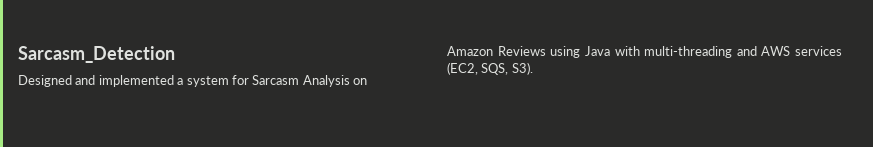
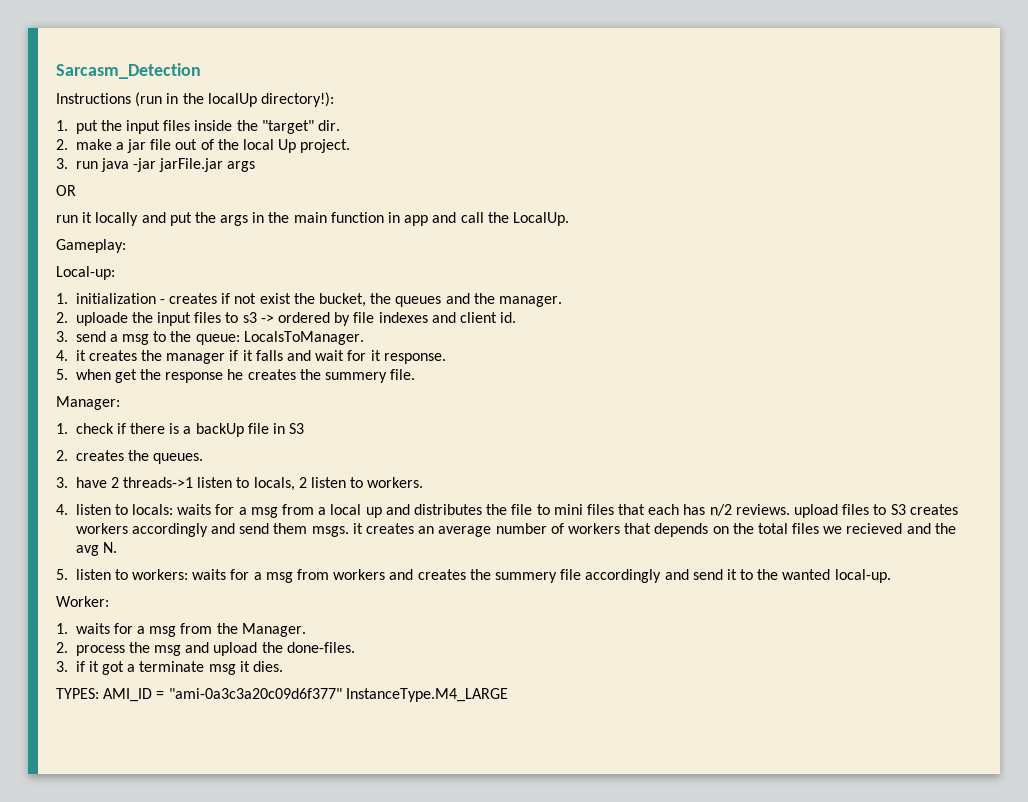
- Designed and implemented a system for Sarcasm Analysis on Amazon Reviews using Java with multi-threading and AWS services (EC2, SQS, S3).
+ Instructions (run in the localUp directory!):
+ 1. put the input files inside the "target" dir.
+ 2. make a jar file out of the local Up project.
+ 3. run java -jar jarFile.jar args
+ OR
+ run it locally and put the args in the main function in app and call the LocalUp.
+ Gameplay:
+ Local-up:
+ 1. initialization - creates if not exist the bucket, the queues and the manager.
+ 2. uploade the input files to s3 -> ordered by file indexes and client id.
+ 3. send a msg to the queue: LocalsToManager.
+ 4. it creates the manager if it falls and wait for it response.
+ 5. when get the response he creates the summery file.
+ Manager:
+ 1. check if there is a backUp file in S3
+ 2. creates the queues.
+ 3. have 2 threads->1 listen to locals, 2 listen to workers.
+ 4. listen to locals: waits for a msg from a local up and distributes the file to mini files that each has n/2 reviews. upload files to S3 creates workers accordingly and send them msgs. it creates an average number of workers that depends on the total files we recieved and the avg N.
+ 5. listen to workers: waits for a msg from workers and creates the summery file accordingly and send it to the wanted local-up.
+ Worker:
+ 1. waits for a msg from the Manager.
+ 2. process the msg and upload the done-files.
+ 3. if it got a terminate msg it dies.
+ TYPES: AMI_ID = "ami-0a3c3a20c09d6f377" InstanceType.M4_LARGE

